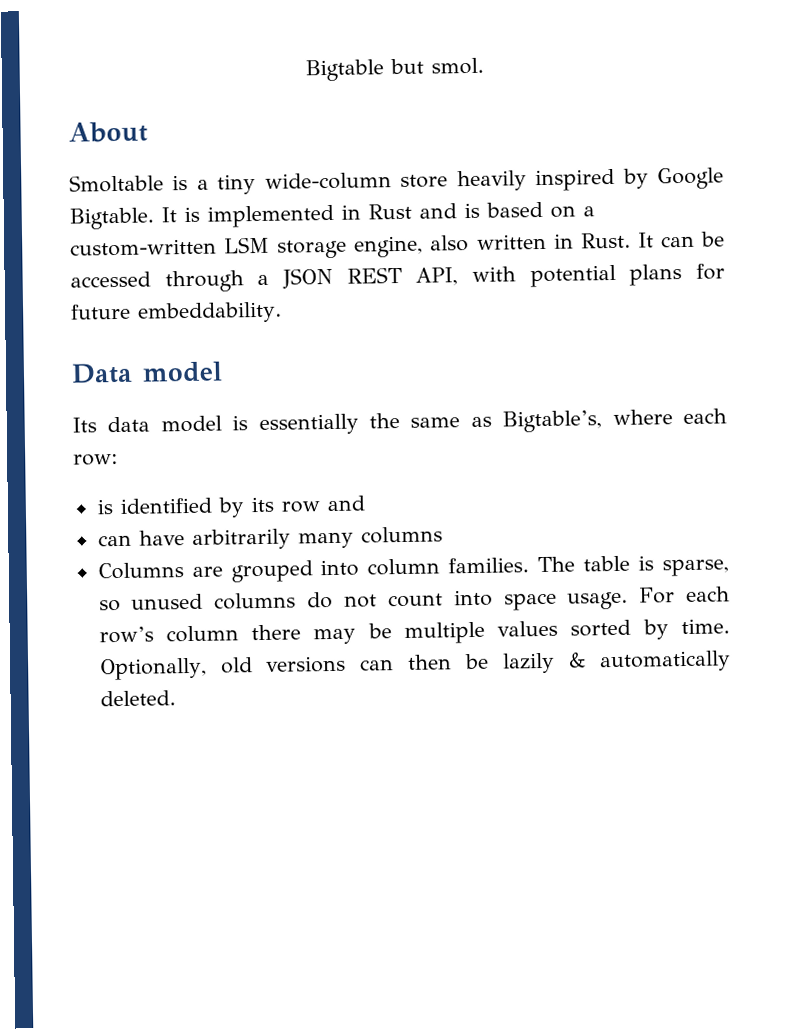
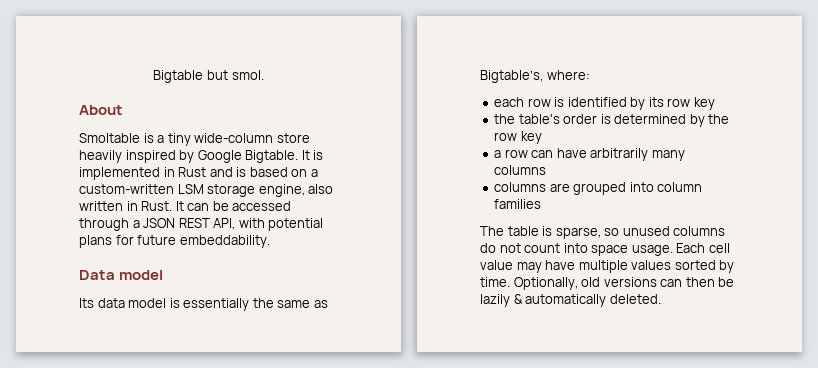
- Its data model is essentially the same as Bigtable’s, where each row:
- is identified by its row and
- can have arbitrarily many columns
+ Its data model is essentially the same as Bigtable’s, where:
+ each row is identified by its row key
+ the table's order is determined by the row key
+ a row can have arbitrarily many columns
- Columns are grouped into column families. The table is sparse, so unused columns do not count into space usage.
+ columns are grouped into column families
+ The table is sparse, so unused columns do not count into space usage.
- For each row’s column there may be multiple values sorted by time.
+ Each cell value may have multiple values sorted by time.

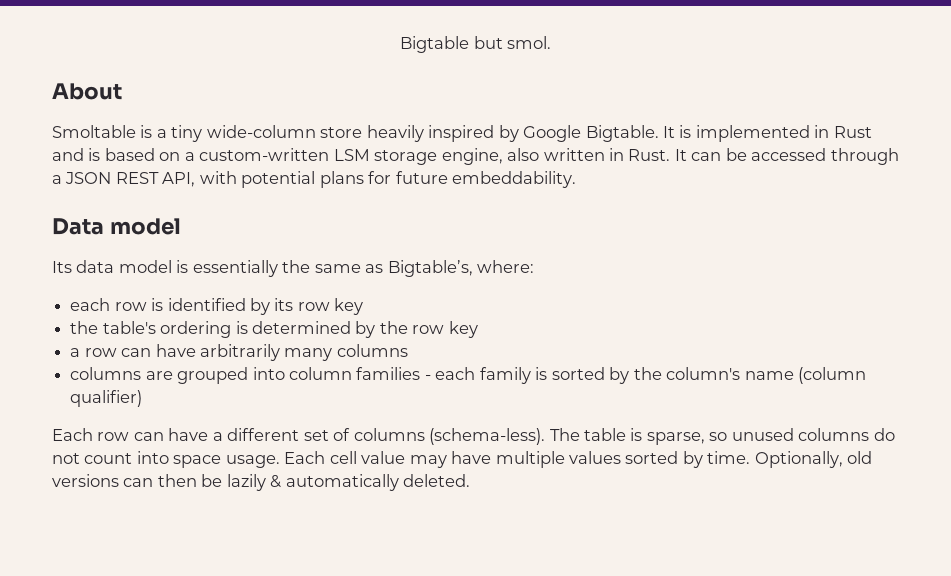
- the table's order is determined by the row key
+ the table's ordering is determined by the row key
- columns are grouped into column families
- The table is sparse, so unused columns do not count into space usage.
+ columns are grouped into column families - each family is sorted by the column's name (column qualifier)
+ Each row can have a different set of columns (schema-less). The table is sparse, so unused columns do not count into space usage.

